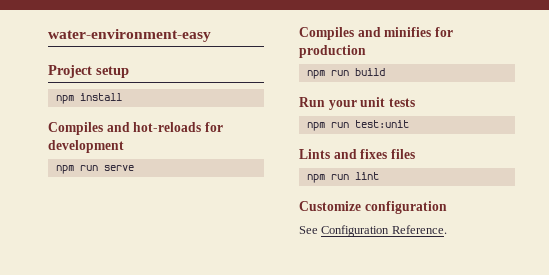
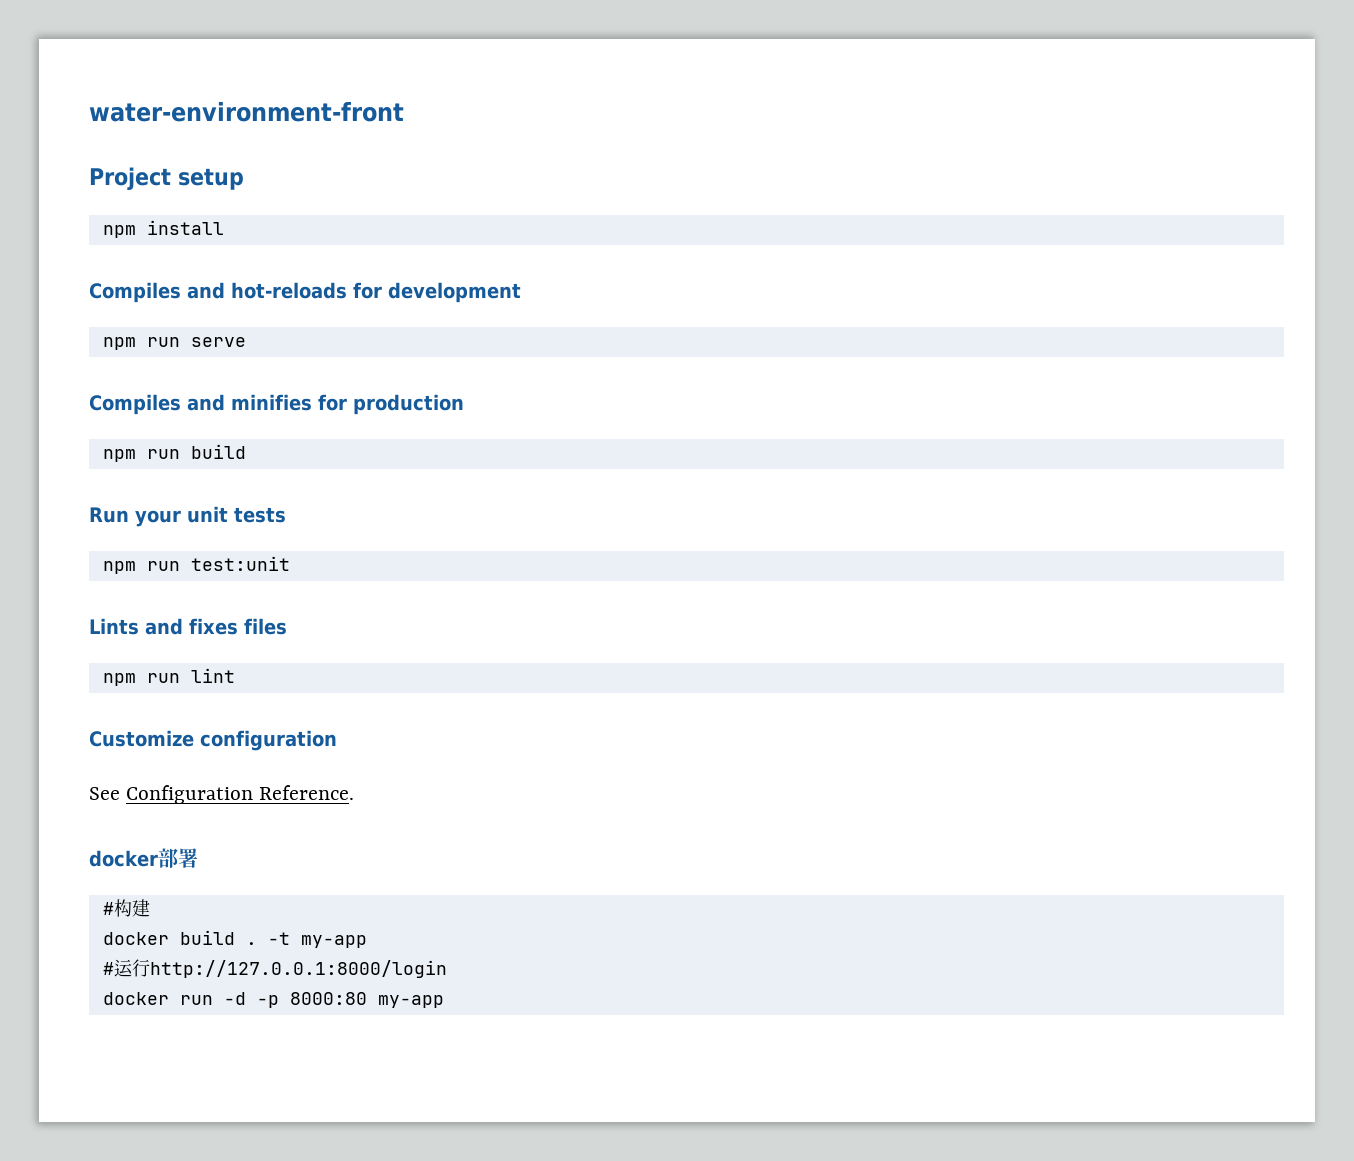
- water-environment-easy
+ water-environment-front
+ docker部署
+ #构建
+ docker build . -t my-app
+ #运行http://127.0.0.1:8000/login
+ docker run -d -p 8000:80 my-app

